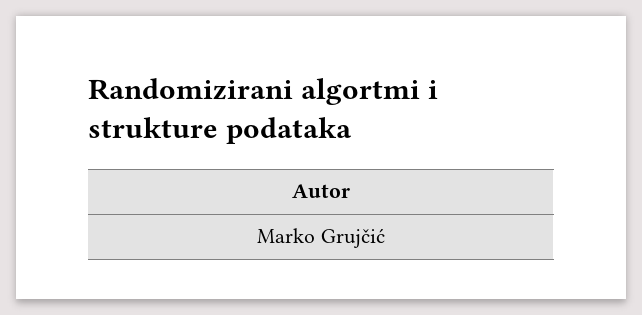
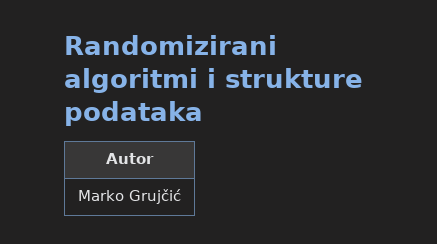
- Randomizirani algortmi i strukture podataka
+ Randomizirani algoritmi i strukture podataka

